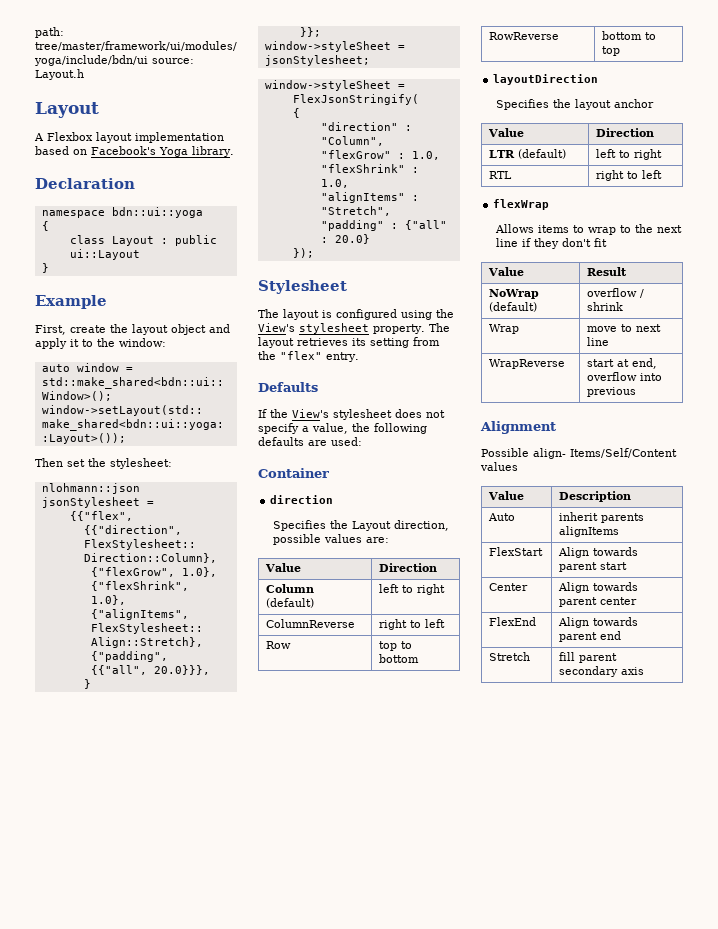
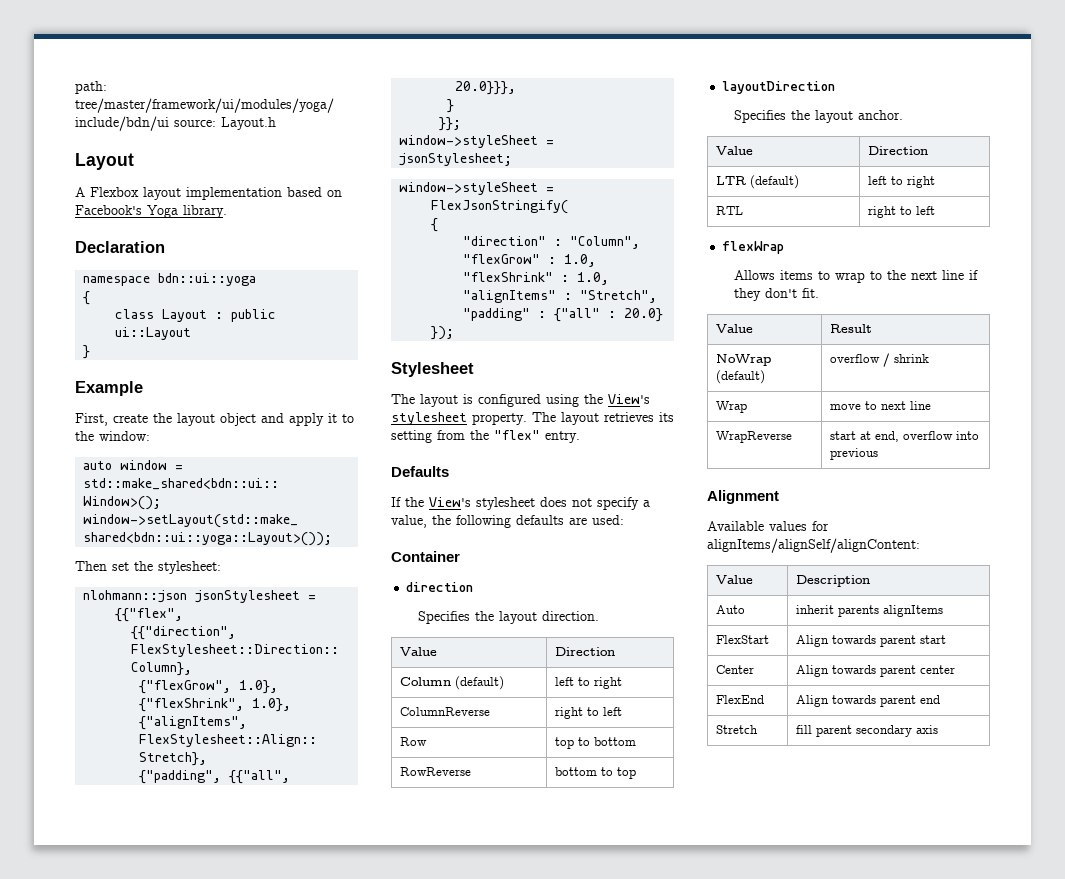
- Specifies the Layout direction, possible values are:
+ Specifies the layout direction.
- Specifies the layout anchor
+ Specifies the layout anchor.
- Allows items to wrap to the next line if they don't fit
+ Allows items to wrap to the next line if they don't fit.
- Possible align- Items/Self/Content values
+ Available values for alignItems/alignSelf/alignContent:

